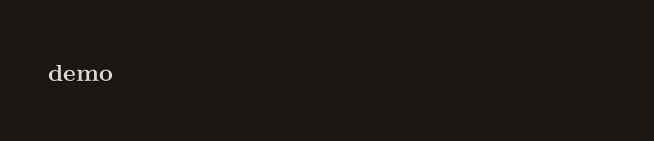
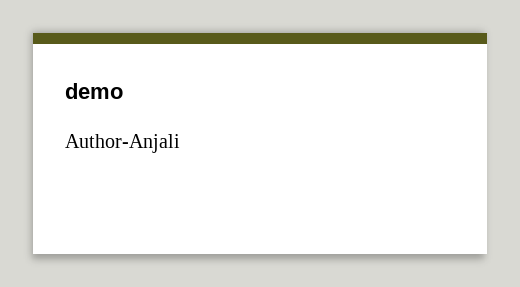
+ Author-Anjali

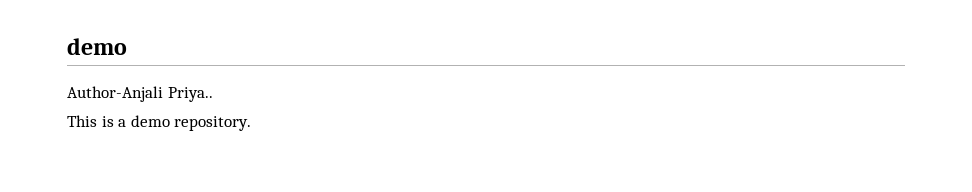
- Author-Anjali
+ Author-Anjali Priya..
+ This is a demo repository.

